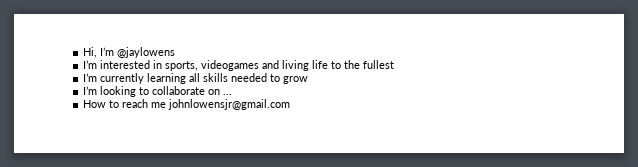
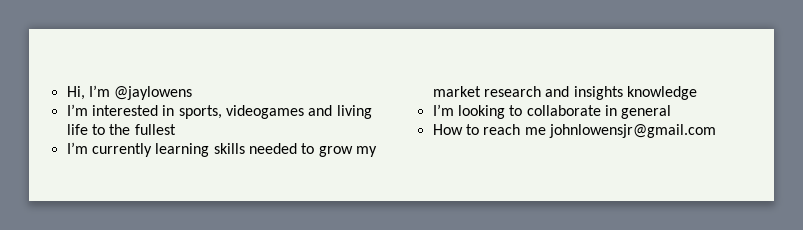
- I’m currently learning all skills needed to grow
+ I’m currently learning skills needed to grow my market research and insights knowledge
- I’m looking to collaborate on ...
+ I’m looking to collaborate in general

